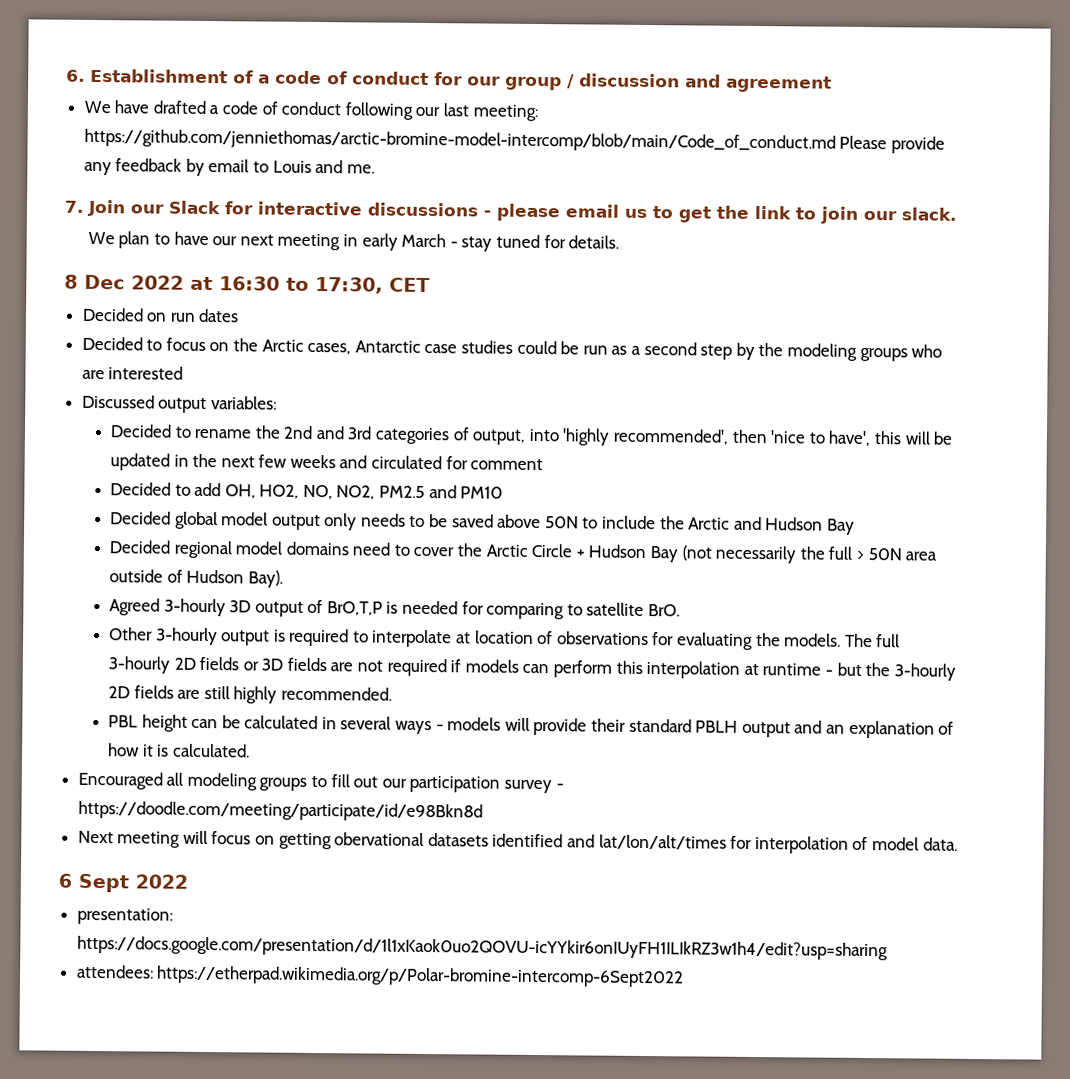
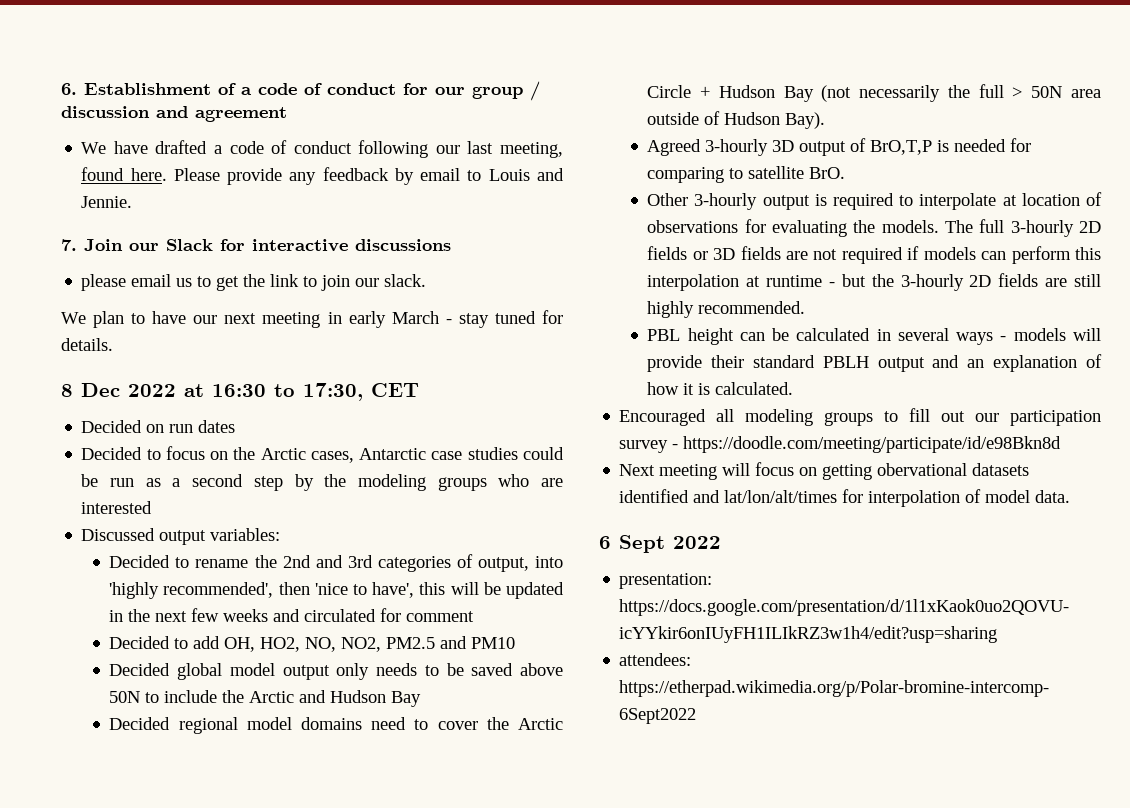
- We have drafted a code of conduct following our last meeting: https://github.com/jenniethomas/arctic-bromine-model-intercomp/blob/main/Code_of_conduct.md Please provide any feedback by email to Louis and me.
+ We have drafted a code of conduct following our last meeting, found here. Please provide any feedback by email to Louis and Jennie.
- 7. Join our Slack for interactive discussions - please email us to get the link to join our slack.
+ 7. Join our Slack for interactive discussions
+ please email us to get the link to join our slack.

